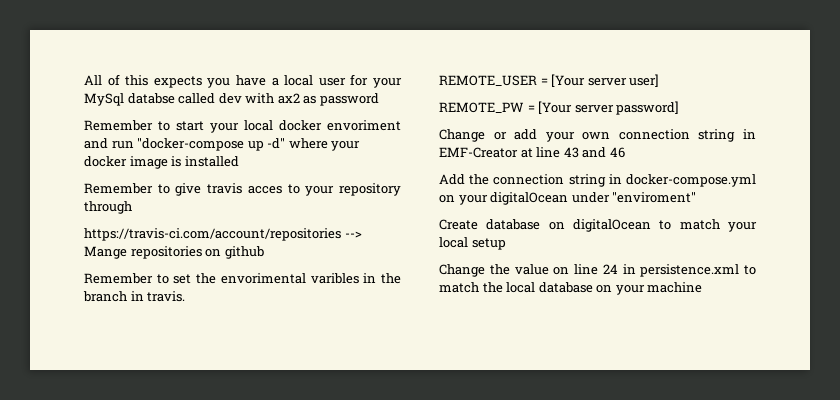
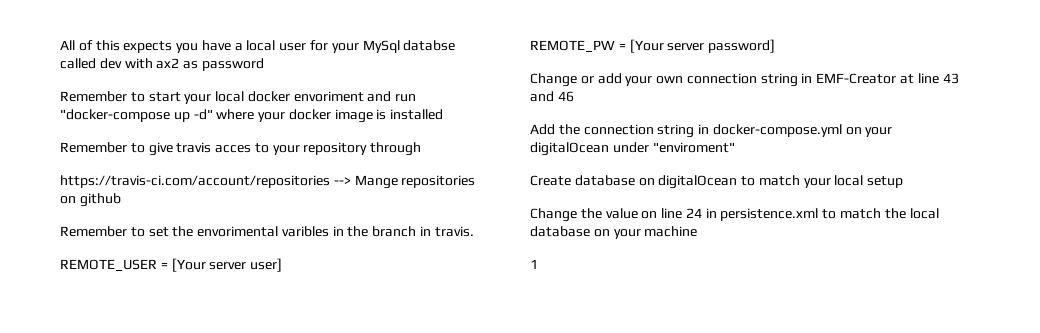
+ 1

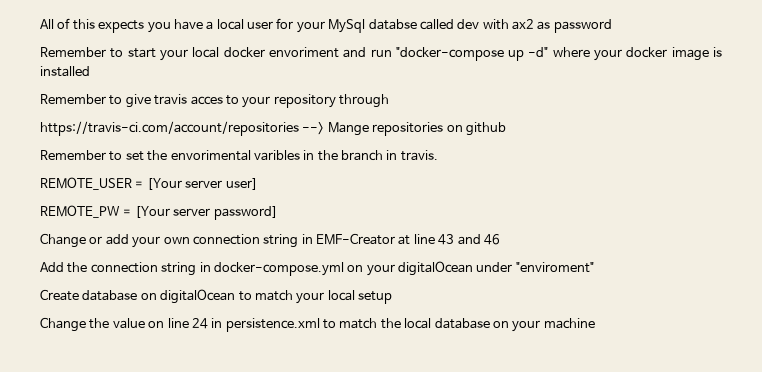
- 1

